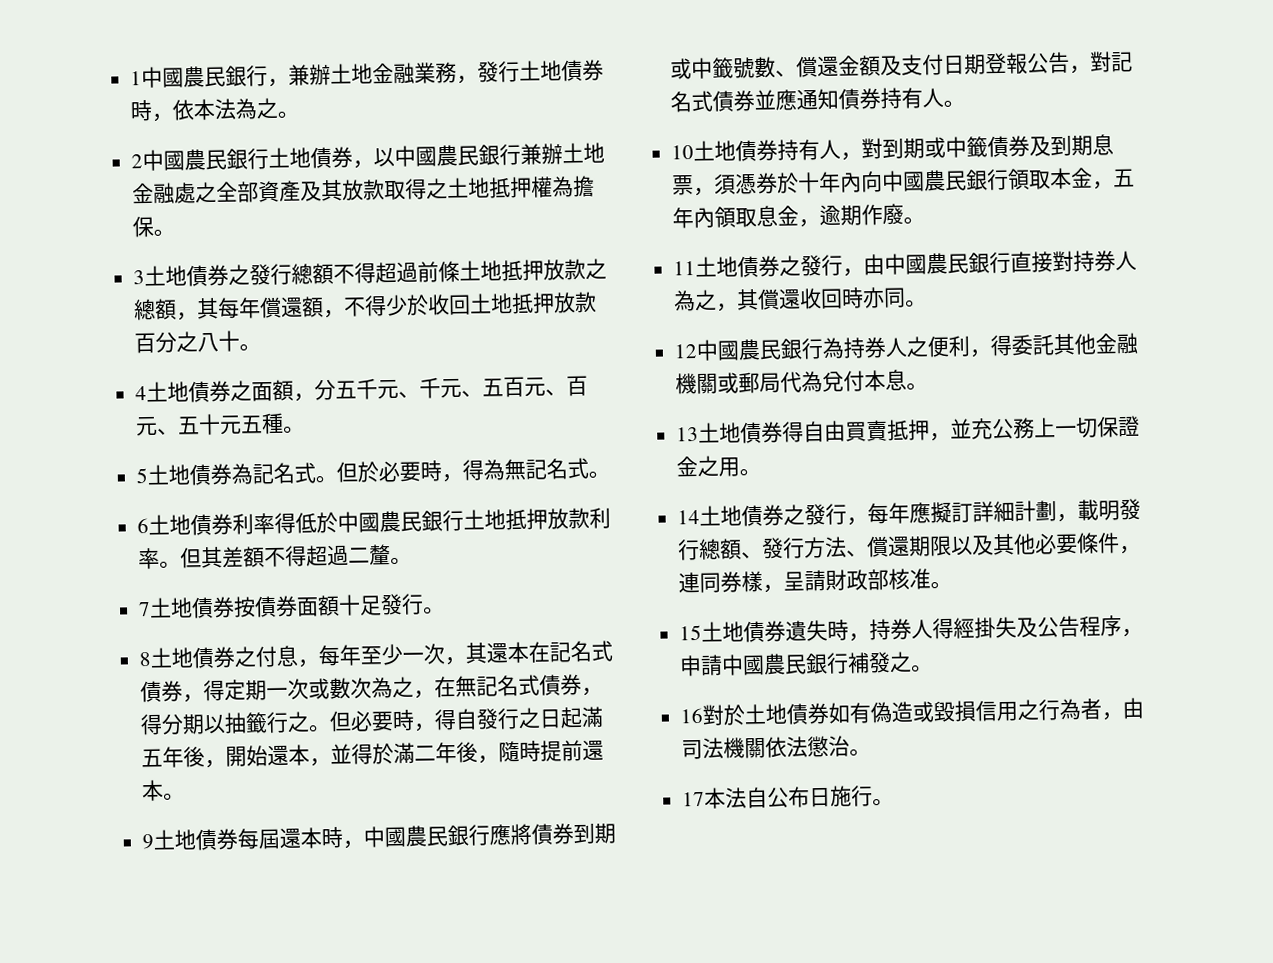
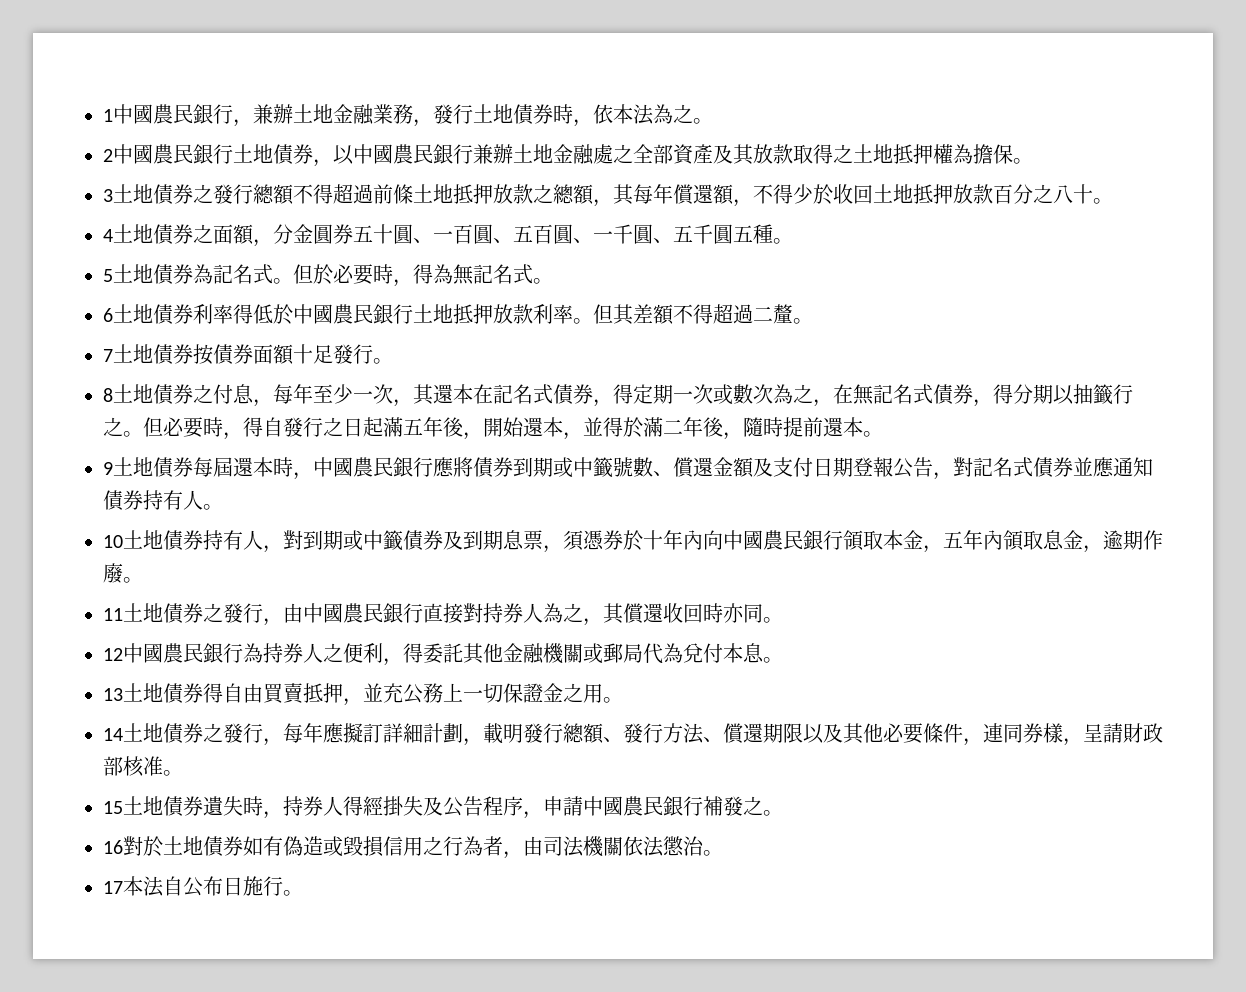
- 4土地債券之面額，分五千元、千元、五百元、百元、五十元五種。
+ 4土地債券之面額，分金圓券五十圓、一百圓、五百圓、一千圓、五千圓五種。

